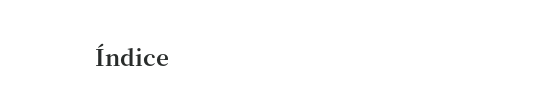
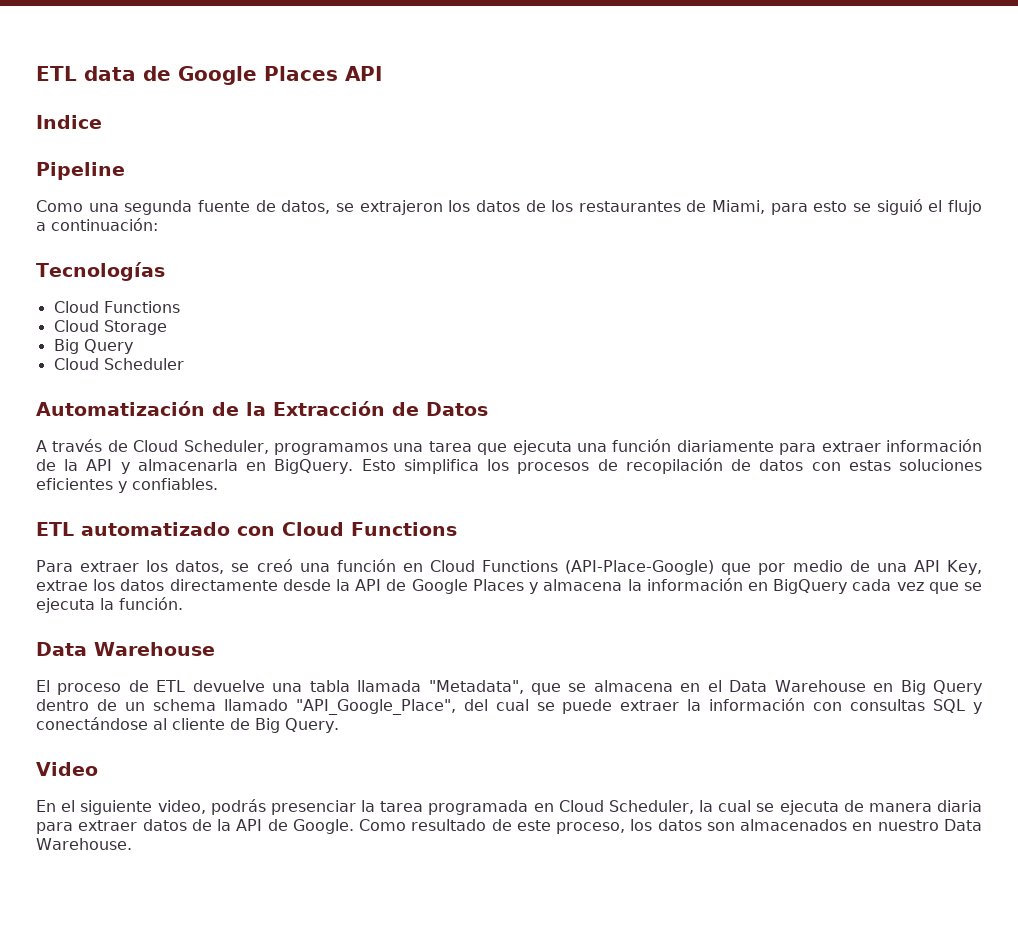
- Índice
+ ETL data de Google Places API
+ Indice
+ Pipeline
+ Como una segunda fuente de datos, se extrajeron los datos de los restaurantes de Miami, para esto se siguió el flujo a continuación:
+ Tecnologías
+ Cloud Functions
+ Cloud Storage
+ Big Query
+ Cloud Scheduler
+ Automatización de la Extracción de Datos
+ A través de Cloud Scheduler, programamos una tarea que ejecuta una función diariamente para extraer información de la API y almacenarla en BigQuery. Esto simplifica los procesos de recopilación de datos con estas soluciones eficientes y confiables.
+ ETL automatizado con Cloud Functions
+ Para extraer los datos, se creó una función en Cloud Functions (API-Place-Google) que por medio de una API Key, extrae los datos directamente desde la API de Google Places y almacena la información en BigQuery cada vez que se ejecuta la función.
+ Data Warehouse
+ El proceso de ETL devuelve una tabla llamada "Metadata", que se almacena en el Data Warehouse en Big Query dentro de un schema llamado "API_Google_Place", del cual se puede extraer la información con consultas SQL y conectándose al cliente de Big Query.
+ Video
+ En el siguiente video, podrás presenciar la tarea programada en Cloud Scheduler, la cual se ejecuta de manera diaria para extraer datos de la API de Google. Como resultado de este proceso, los datos son almacenados en nuestro Data Warehouse.

